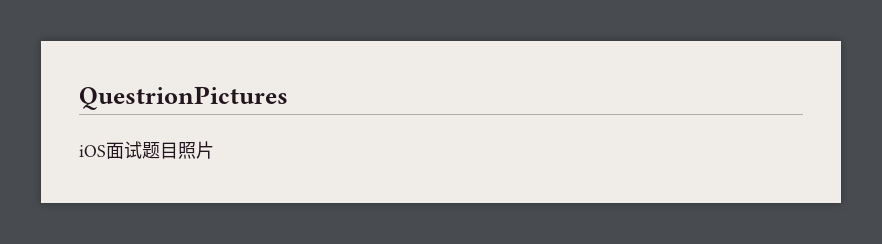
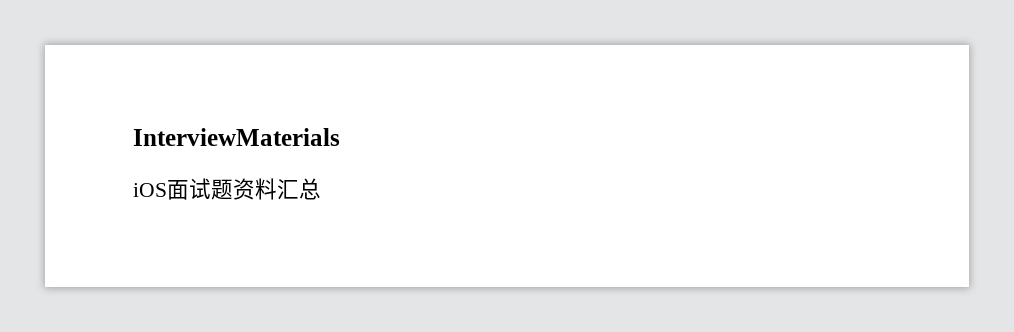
- QuestrionPictures
+ InterviewMaterials
- iOS面试题目照片
+ iOS面试题资料汇总

